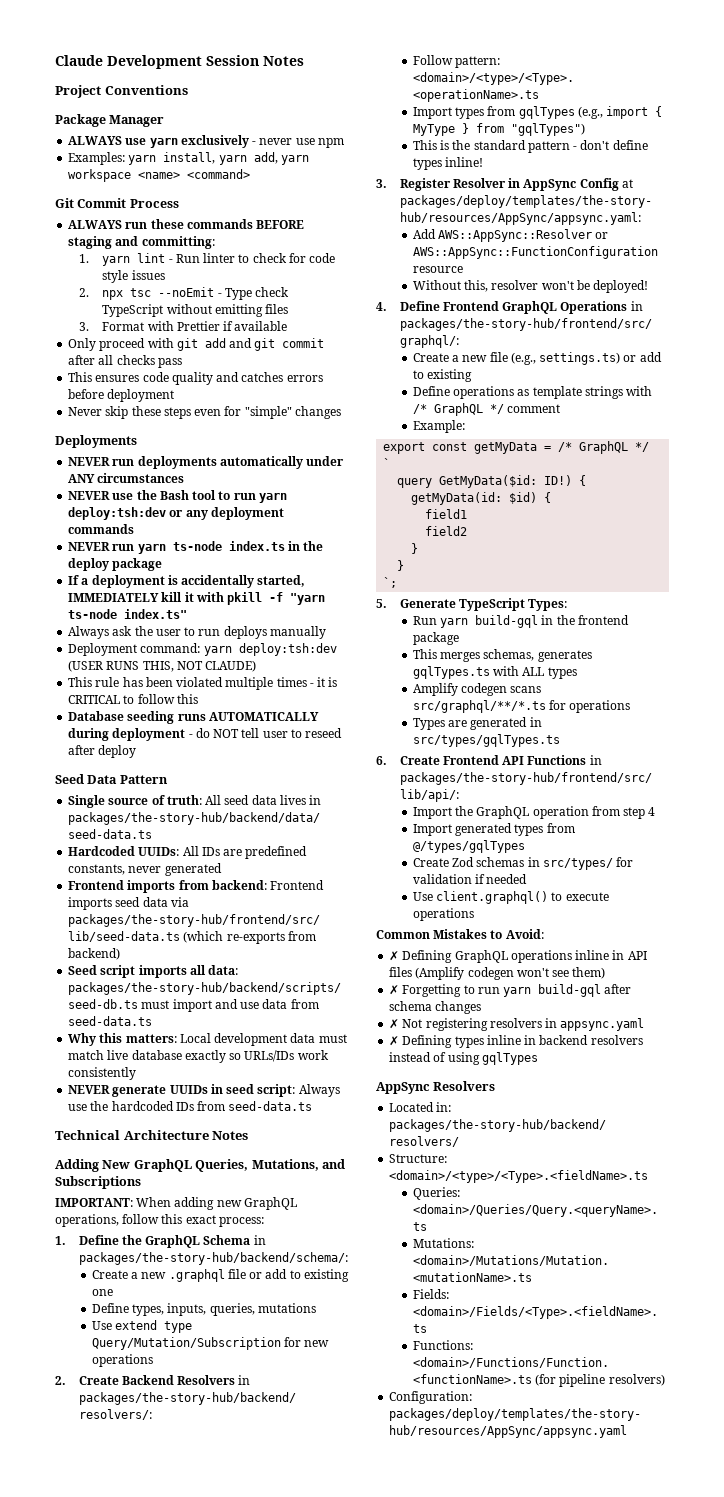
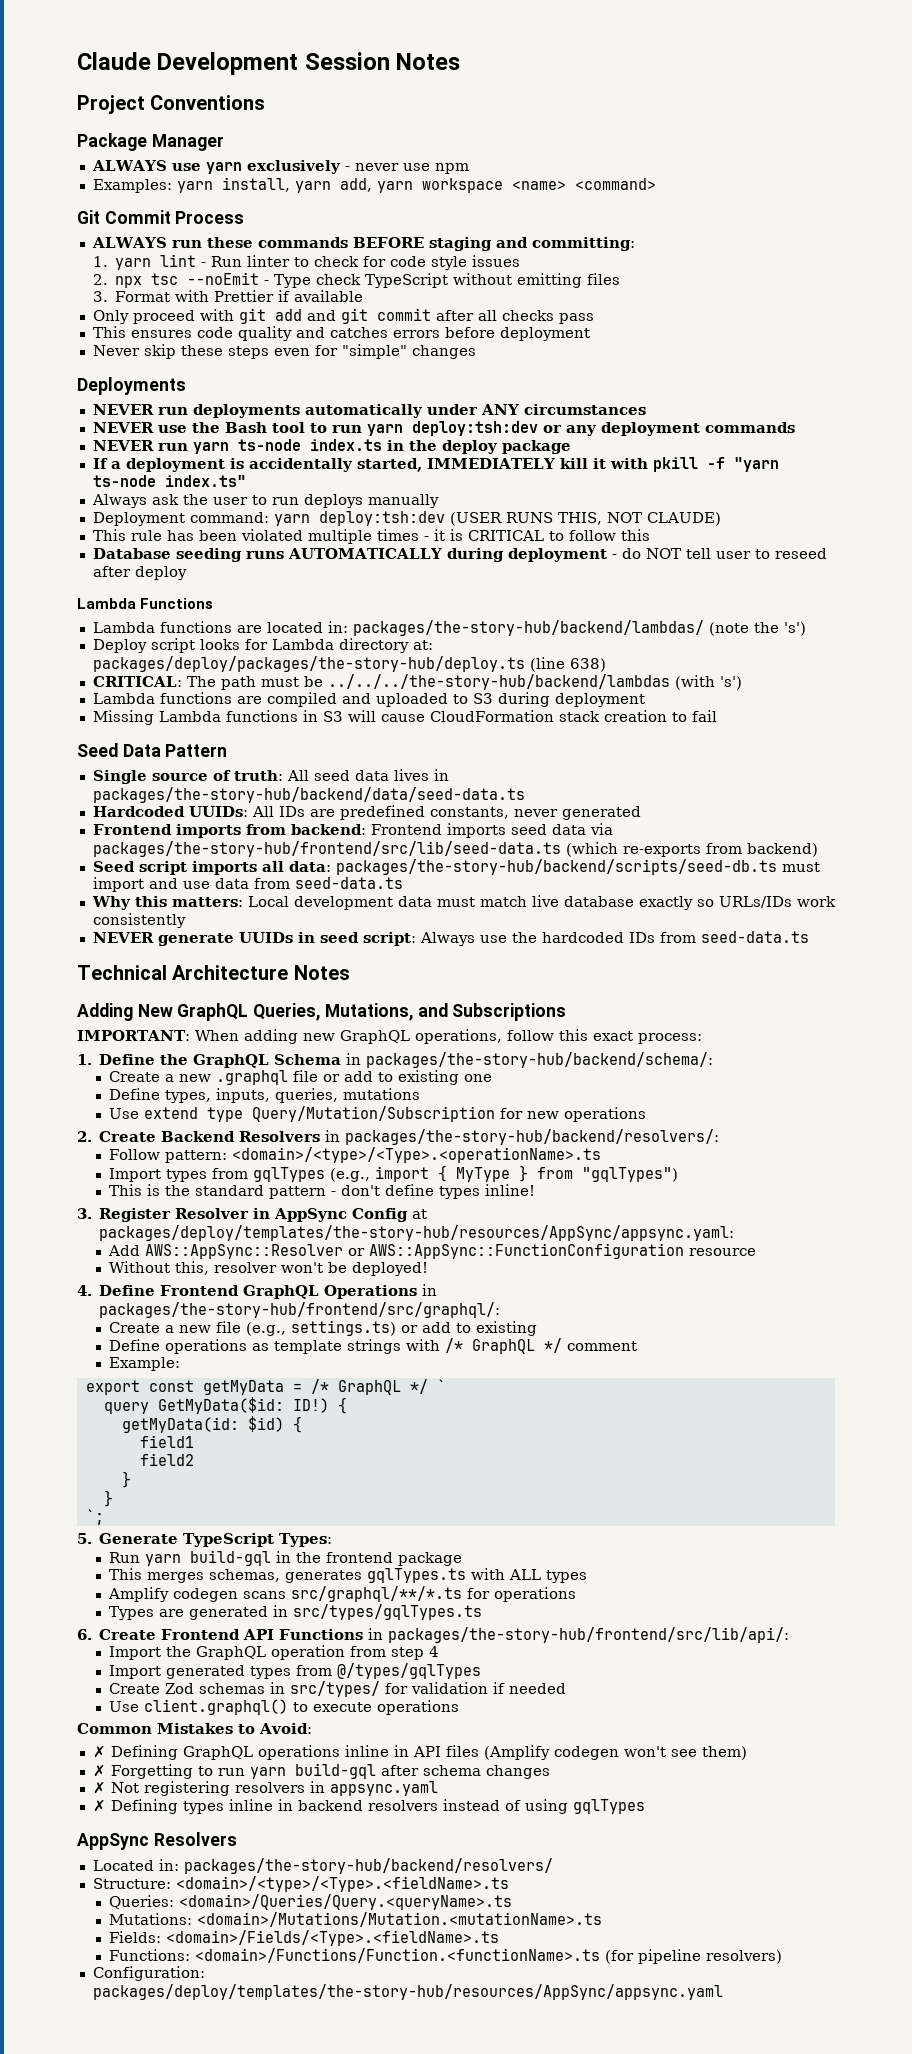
+ Lambda Functions
+ Lambda functions are located in: packages/the-story-hub/backend/lambdas/ (note the 's')
+ Deploy script looks for Lambda directory at: packages/deploy/packages/the-story-hub/deploy.ts (line 638)
+ CRITICAL: The path must be ../../../the-story-hub/backend/lambdas (with 's')
+ Lambda functions are compiled and uploaded to S3 during deployment
+ Missing Lambda functions in S3 will cause CloudFormation stack creation to fail

